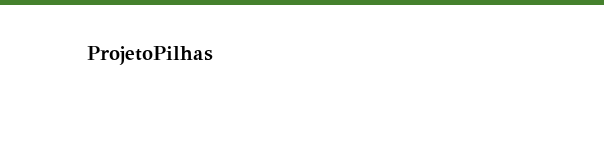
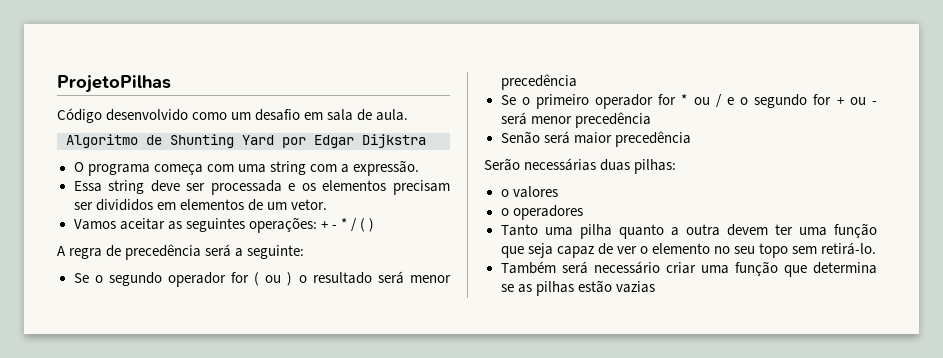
+ Código desenvolvido como um desafio em sala de aula.
+ Algoritmo de Shunting Yard por Edgar Dijkstra
+ O programa começa com uma string com a expressão.
+ Essa string deve ser processada e os elementos precisam ser divididos em elementos de um vetor.
+ Vamos aceitar as seguintes operações: + - * / ( )
+ A regra de precedência será a seguinte:
+ Se o segundo operador for ( ou ) o resultado será menor precedência
+ Se o primeiro operador for * ou / e o segundo for + ou - será menor precedência
+ Senão será maior precedência
+ Serão necessárias duas pilhas:
+ o valores
+ o operadores
+ Tanto uma pilha quanto a outra devem ter uma função que seja capaz de ver o elemento no seu topo sem retirá-lo.
+ Também será necessário criar uma função que determina se as pilhas estão vazias

